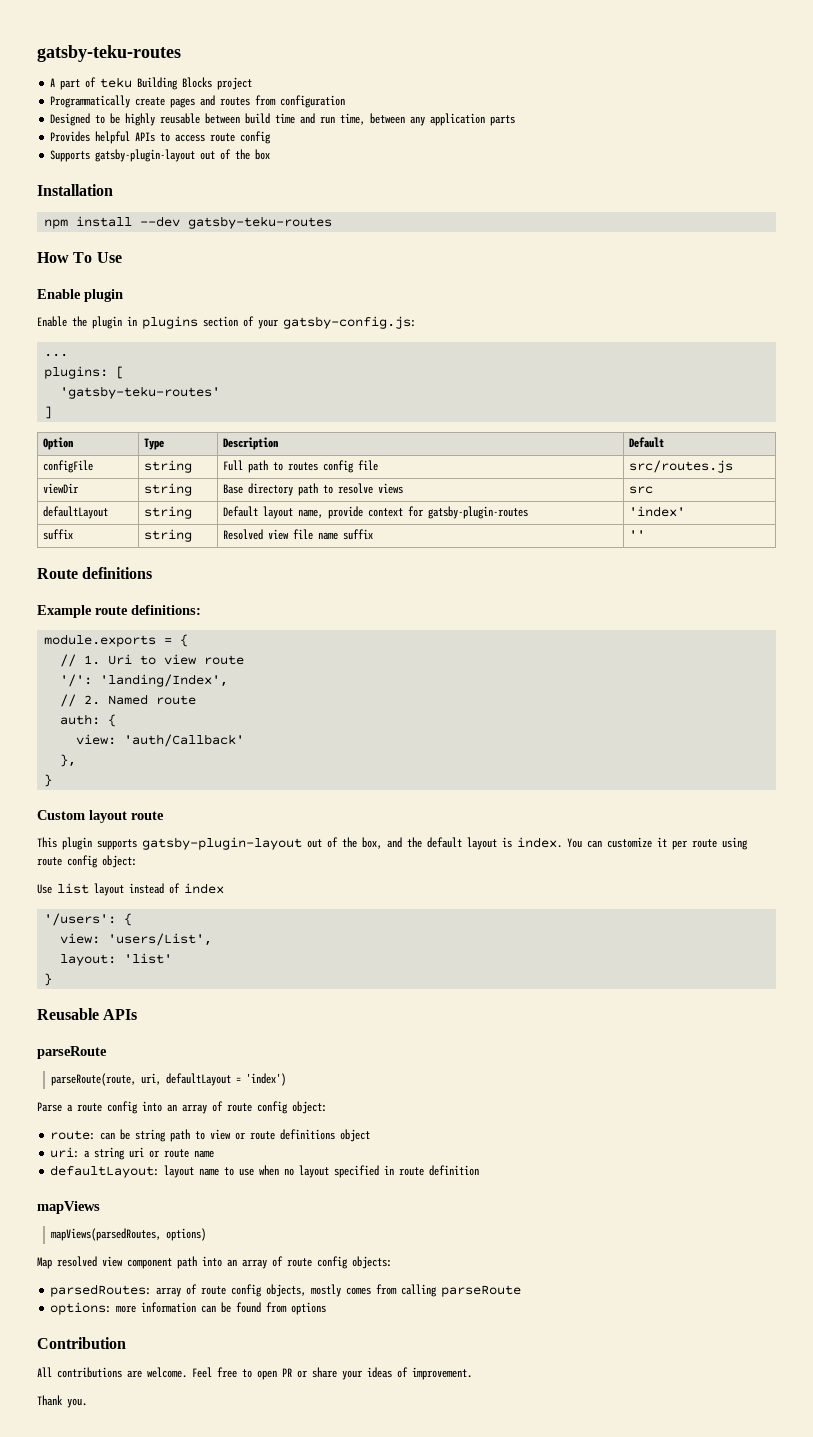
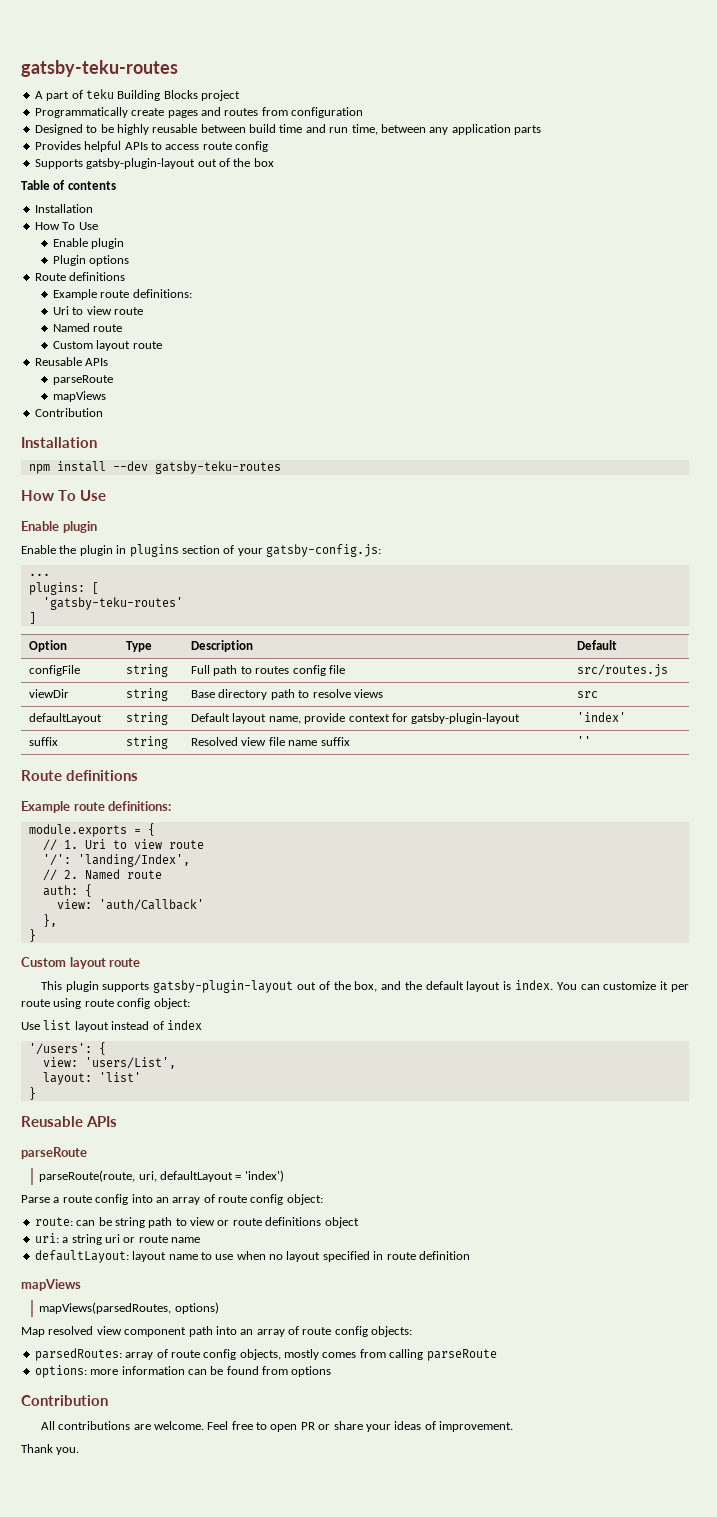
+ Table of contents
+ Installation
+ How To Use
+ Enable plugin
+ Plugin options
+ Route definitions
+ Example route definitions:
+ Uri to view route
+ Named route
+ Custom layout route
+ Reusable APIs
+ parseRoute
+ mapViews
+ Contribution
- defaultLayout | string | Default layout name, provide context for gatsby-plugin-routes | 'index'
+ defaultLayout | string | Default layout name, provide context for gatsby-plugin-layout | 'index'

